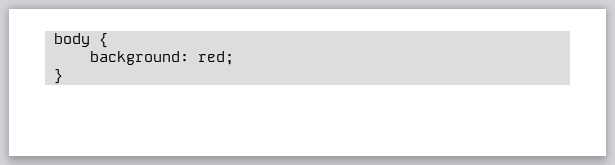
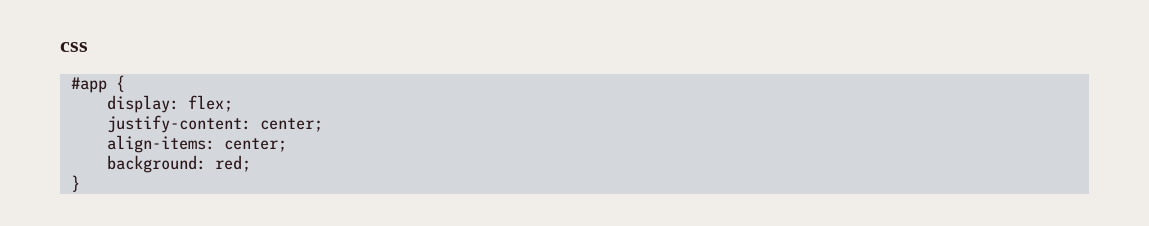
- body {
+ css
+ #app {
+ display: flex;
+ justify-content: center;
+ align-items: center;

